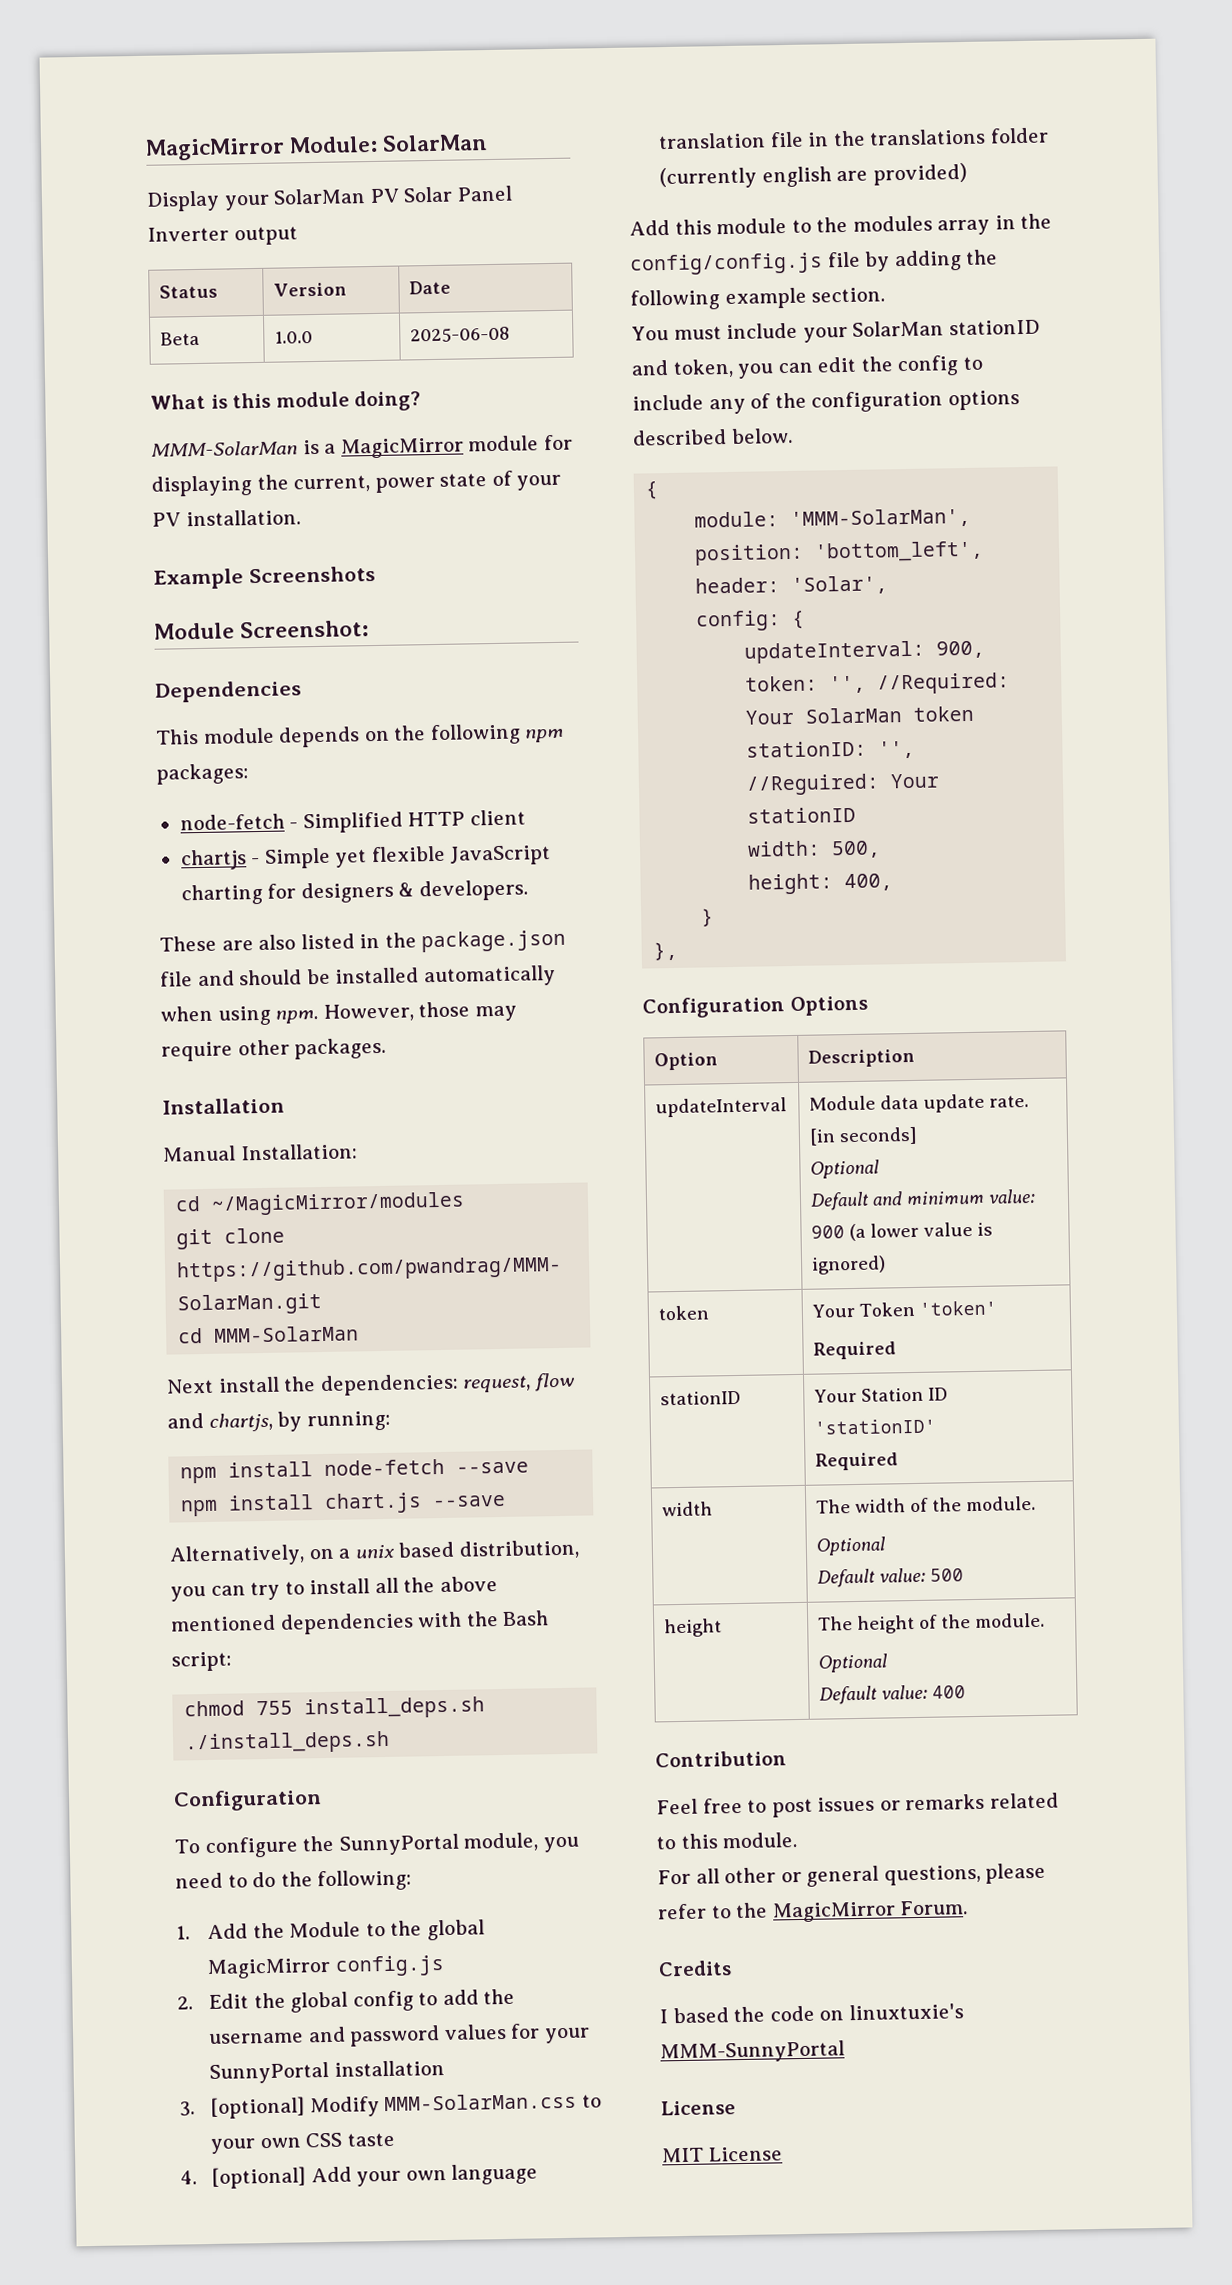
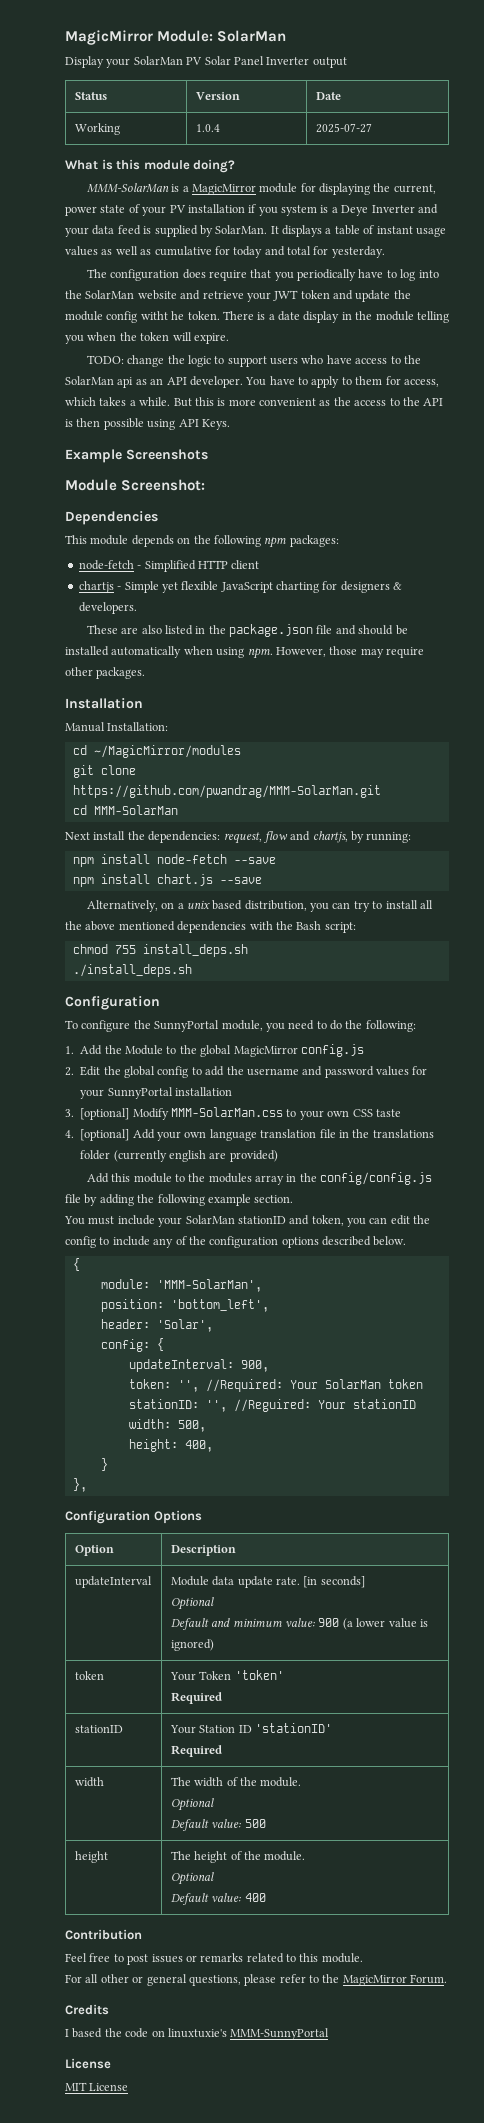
- Beta | 1.0.0 | 2025-06-08
+ Working | 1.0.4 | 2025-07-27
- MMM-SolarMan is a MagicMirror module for displaying the current, power state of your PV installation.
+ MMM-SolarMan is a MagicMirror module for displaying the current, power state of your PV installation if you system is a Deye Inverter and your data feed is supplied by SolarMan. It displays a table of instant usage values as well as cumulative for today and total for yesterday.
+ The configuration does require that you periodically have to log into the SolarMan website and retrieve your JWT token and update the module config witht he token. There is a date display in the module telling you when the token will expire.
+ TODO: change the logic to support users who have access to the SolarMan api as an API developer. You have to apply to them for access, which takes a while. But this is more convenient as the access to the API is then possible using API Keys.

